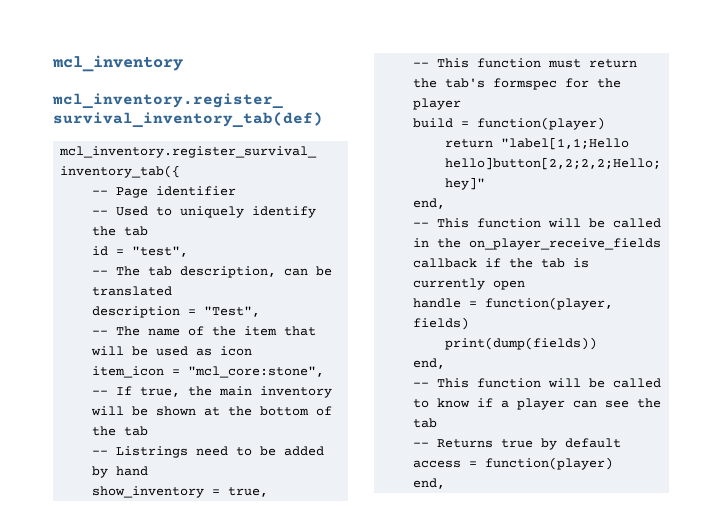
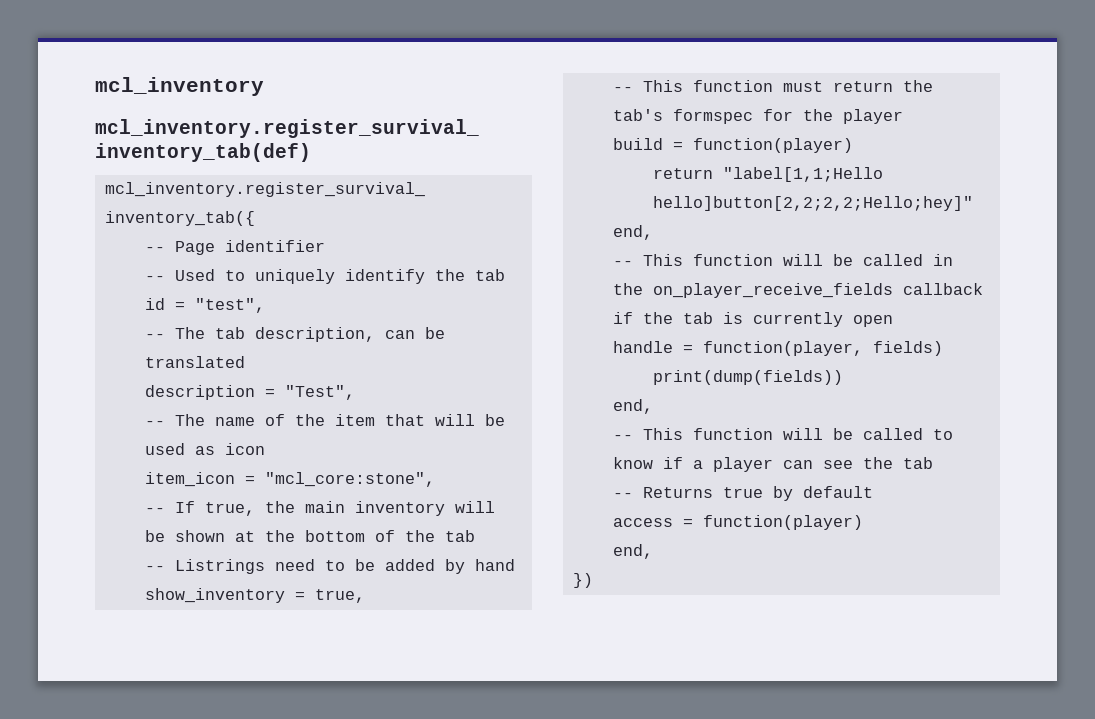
+ })

